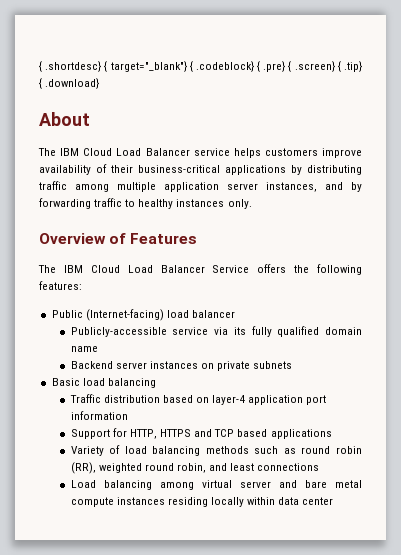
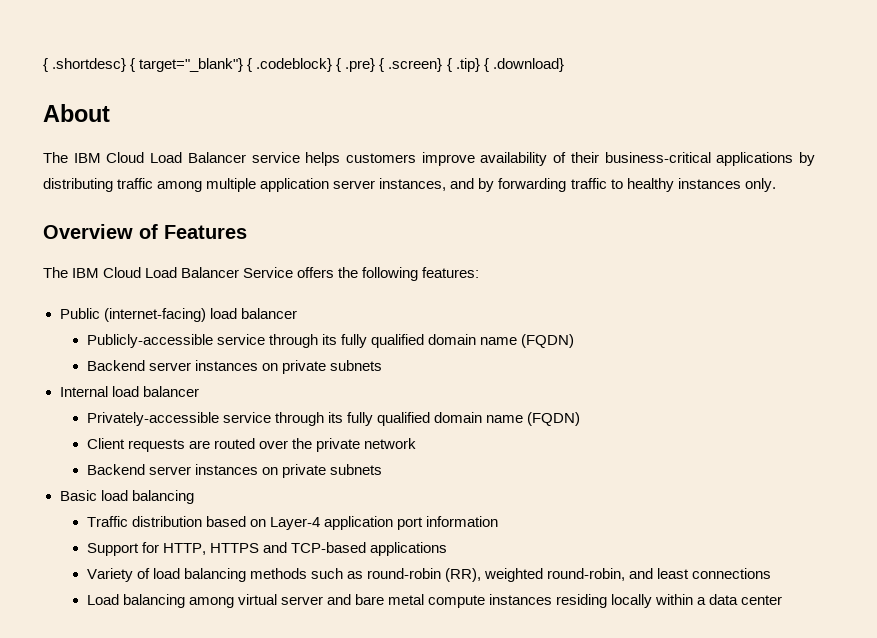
- Public (Internet-facing) load balancer
+ Public (internet-facing) load balancer
- Publicly-accessible service via its fully qualified domain name
+ Publicly-accessible service through its fully qualified domain name (FQDN)
+ Backend server instances on private subnets
+ Internal load balancer
+ Privately-accessible service through its fully qualified domain name (FQDN)
+ Client requests are routed over the private network
- Traffic distribution based on layer-4 application port information
+ Traffic distribution based on Layer-4 application port information
- Support for HTTP, HTTPS and TCP based applications
+ Support for HTTP, HTTPS and TCP-based applications
- Variety of load balancing methods such as round robin (RR), weighted round robin, and least connections
+ Variety of load balancing methods such as round-robin (RR), weighted round-robin, and least connections
- Load balancing among virtual server and bare metal compute instances residing locally within data center
+ Load balancing among virtual server and bare metal compute instances residing locally within a data center

